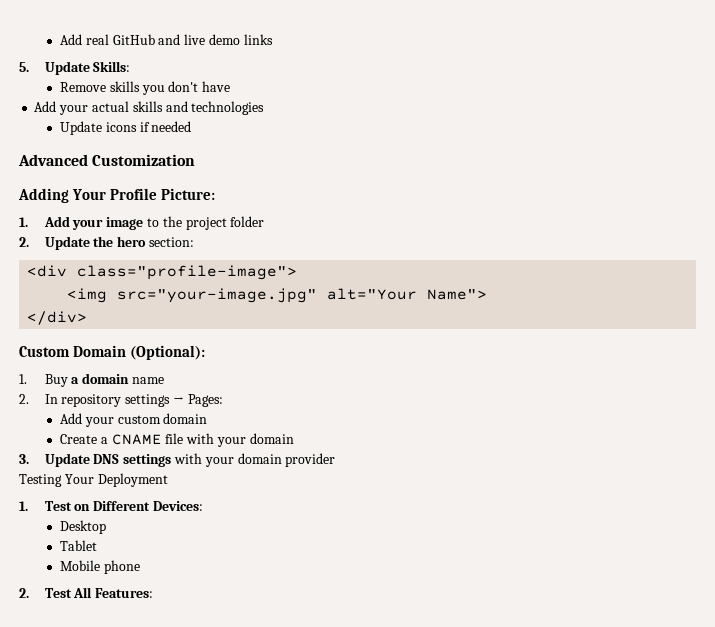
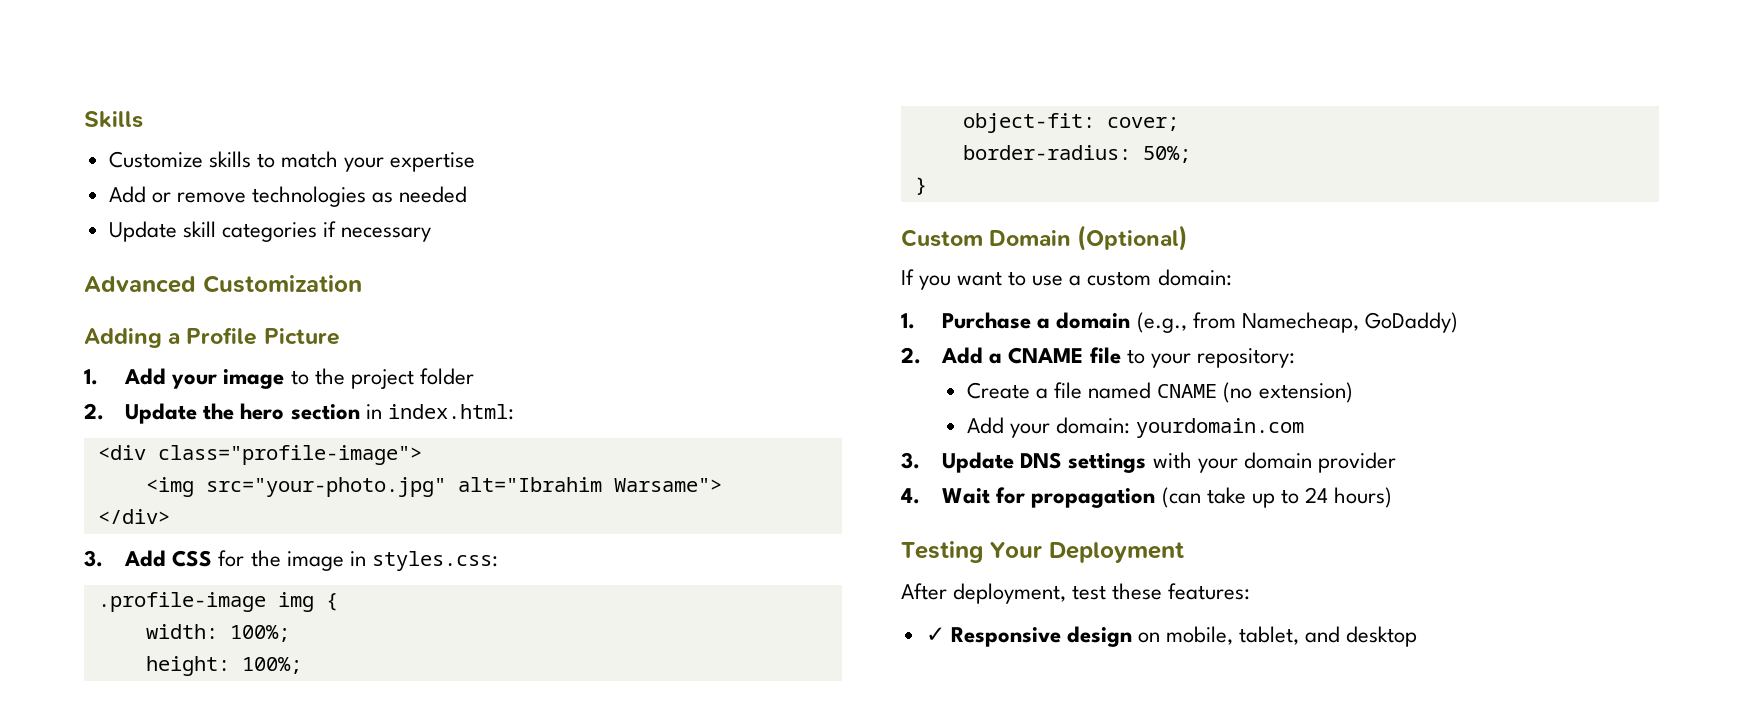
- Add real GitHub and live demo links
- 5. Update Skills:
- Remove skills you don't have
- Add your actual skills and technologies
- Update icons if needed
+ Skills
+ Customize skills to match your expertise
+ Add or remove technologies as needed
+ Update skill categories if necessary
- Adding Your Profile Picture:
+ Adding a Profile Picture
- 2. Update the hero section:
+ 2. Update the hero section in index.html:
- <img src="your-image.jpg" alt="Your Name">
+ <img src="your-photo.jpg" alt="Ibrahim Warsame">
  </div>
- Custom Domain (Optional):
- 1. Buy a domain name
- 2. In repository settings → Pages:
- Add your custom domain
- Create a CNAME file with your domain
+ 3. Add CSS for the image in styles.css:
+ .profile-image img {
+ width: 100%;
+ height: 100%;
+ object-fit: cover;
+ border-radius: 50%;
+ }
+ Custom Domain (Optional)
+ If you want to use a custom domain:
+ 1. Purchase a domain (e.g., from Namecheap, GoDaddy)
+ 2. Add a CNAME file to your repository:
+ Create a file named CNAME (no extension)
+ Add your domain: yourdomain.com
+ 4. Wait for propagation (can take up to 24 hours)
  Testing Your Deployment
- 1. Test on Different Devices:
- Desktop
- Tablet
- Mobile phone
- 2. Test All Features:
+ After deployment, test these features:
+ ✓ Responsive design on mobile, tablet, and desktop

